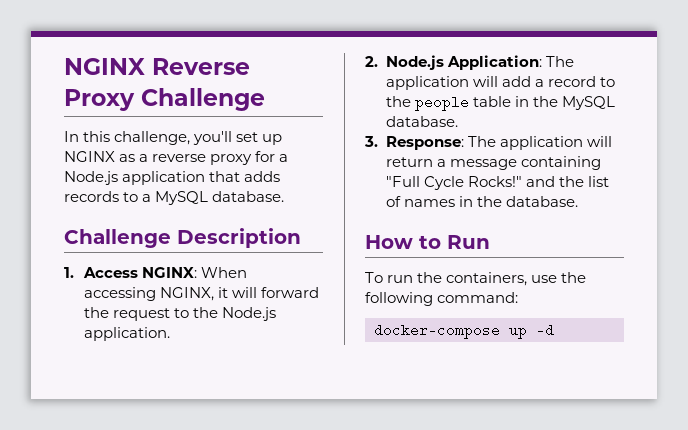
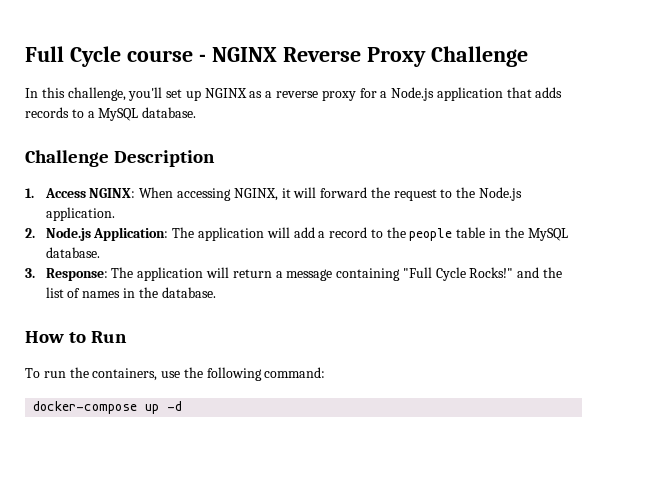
- NGINX Reverse Proxy Challenge
+ Full Cycle course - NGINX Reverse Proxy Challenge

